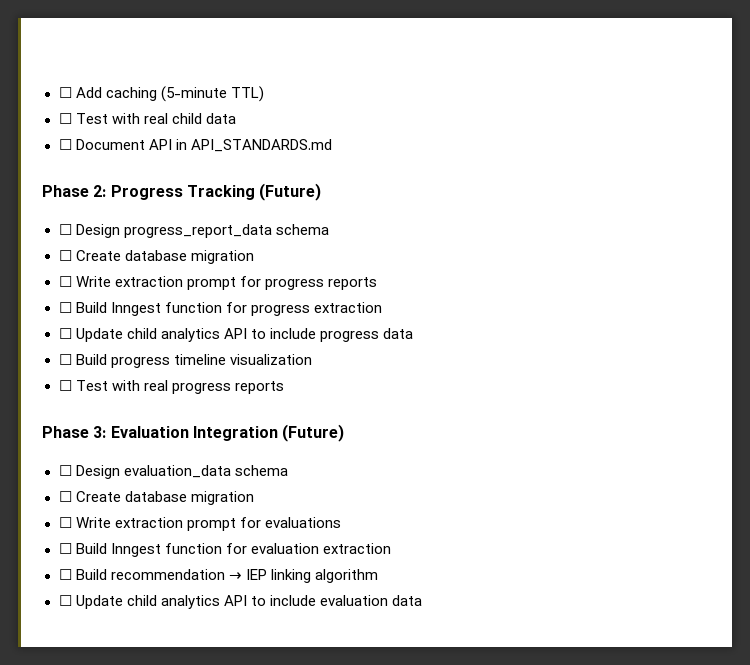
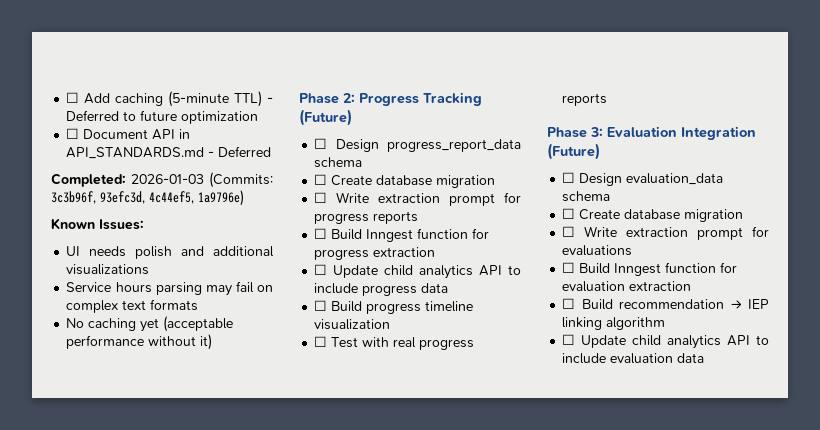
- ☐ Add caching (5-minute TTL)
- ☐ Test with real child data
+ ☐ Add caching (5-minute TTL) - Deferred to future optimization
- ☐ Document API in API_STANDARDS.md
+ ☐ Document API in API_STANDARDS.md - Deferred
+ Completed: 2026-01-03 (Commits: 3c3b96f, 93efc3d, 4c44ef5, 1a9796e)
+ Known Issues:
+ UI needs polish and additional visualizations
+ Service hours parsing may fail on complex text formats
+ No caching yet (acceptable performance without it)

